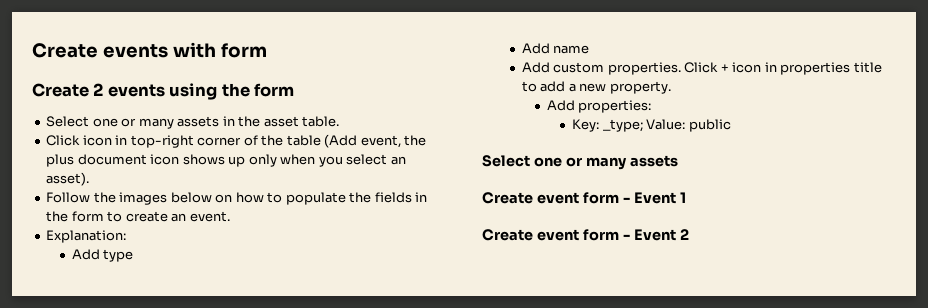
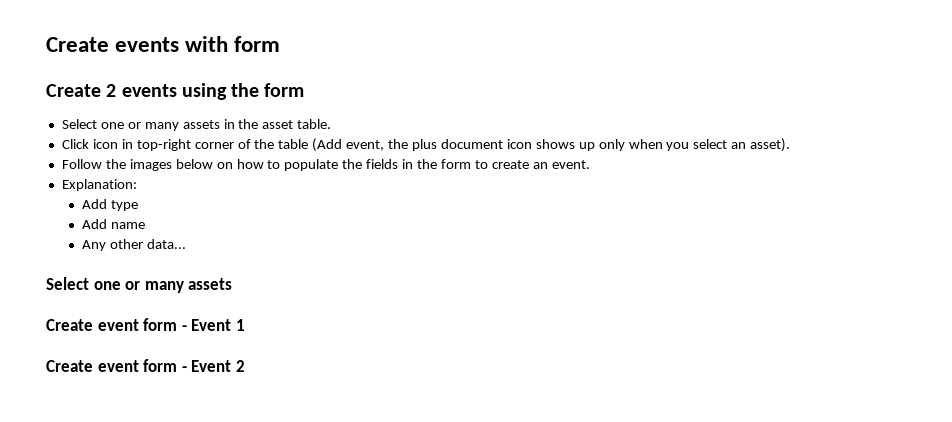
- Add custom properties. Click + icon in properties title to add a new property.
- Add properties:
- Key: _type; Value: public
+ Any other data...

